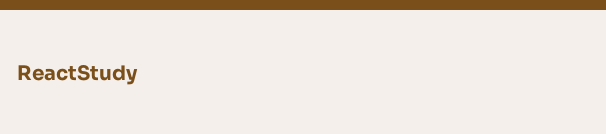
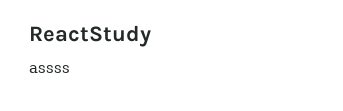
+ assss

